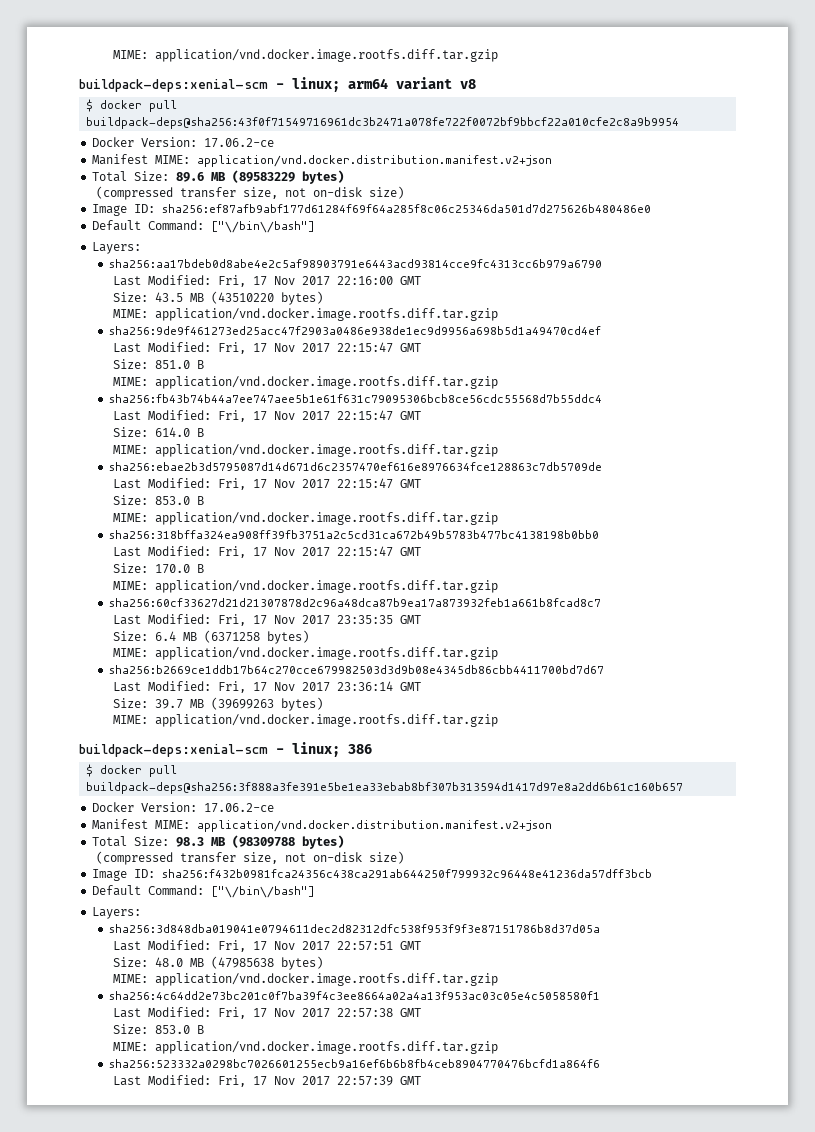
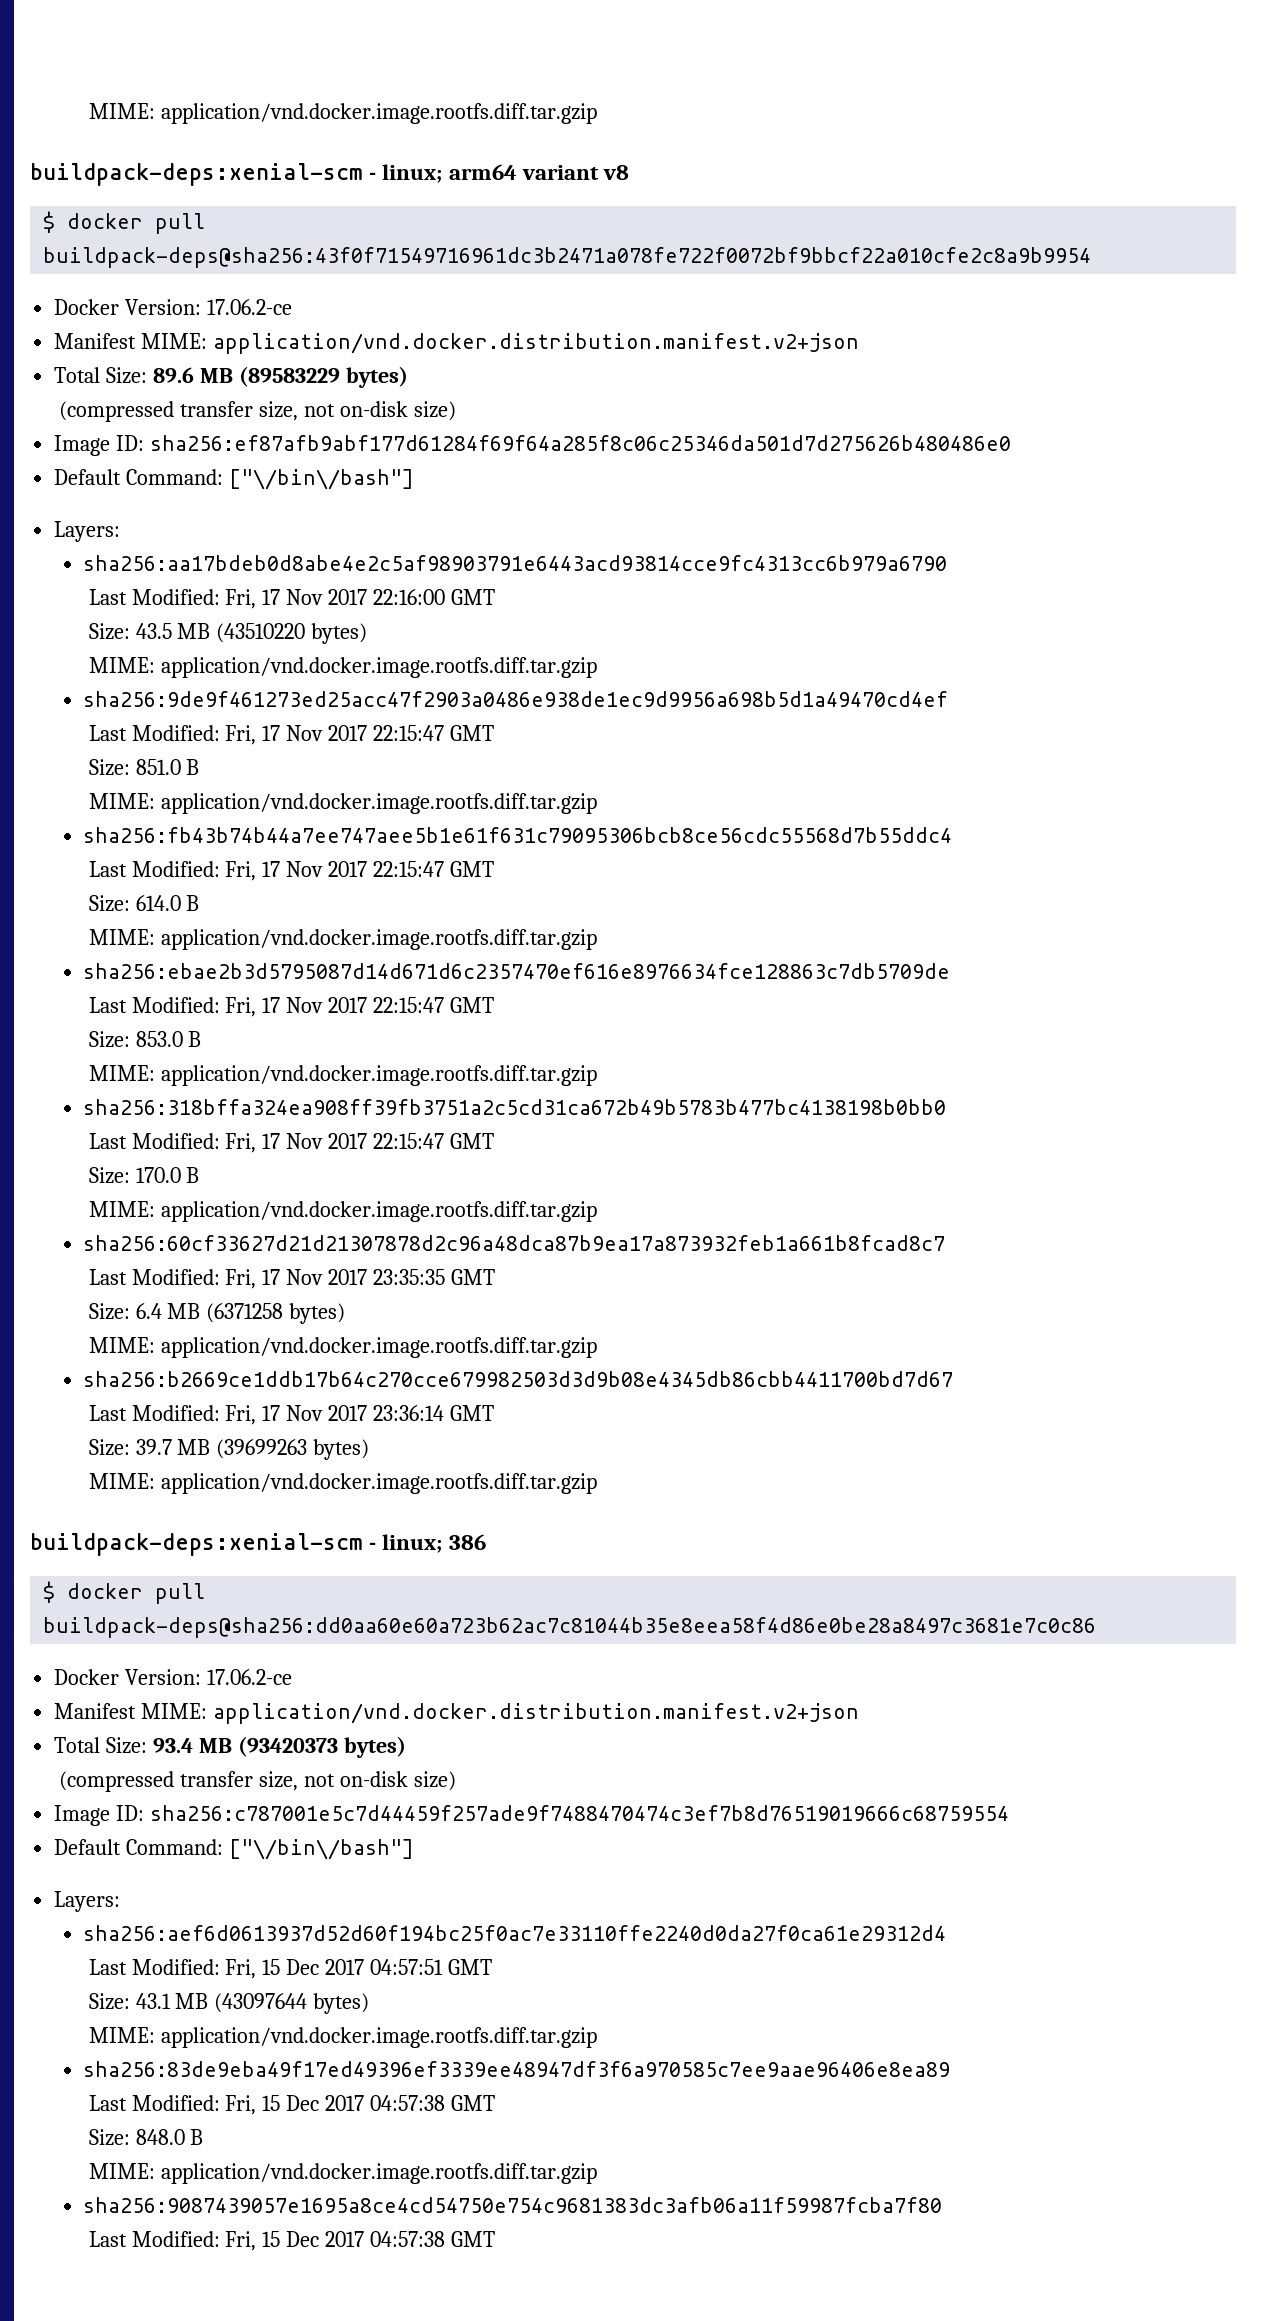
- $ docker pull buildpack-deps@sha256:3f888a3fe391e5be1ea33ebab8bf307b313594d1417d97e8a2dd6b61c160b657
+ $ docker pull buildpack-deps@sha256:dd0aa60e60a723b62ac7c81044b35e8eea58f4d86e0be28a8497c3681e7c0c86
  Docker Version: 17.06.2-ce
  Manifest MIME: application/vnd.docker.distribution.manifest.v2+json
- Total Size: 98.3 MB (98309788 bytes)
+ Total Size: 93.4 MB (93420373 bytes)
  (compressed transfer size, not on-disk size)
- Image ID: sha256:f432b0981fca24356c438ca291ab644250f799932c96448e41236da57dff3bcb
+ Image ID: sha256:c787001e5c7d44459f257ade9f7488470474c3ef7b8d76519019666c68759554
  Default Command: ["\/bin\/bash"]
  Layers:
- sha256:3d848dba019041e0794611dec2d82312dfc538f953f9f3e87151786b8d37d05a
- Last Modified: Fri, 17 Nov 2017 22:57:51 GMT
- Size: 48.0 MB (47985638 bytes)
+ sha256:aef6d0613937d52d60f194bc25f0ac7e33110ffe2240d0da27f0ca61e29312d4
+ Last Modified: Fri, 15 Dec 2017 04:57:51 GMT
+ Size: 43.1 MB (43097644 bytes)
  MIME: application/vnd.docker.image.rootfs.diff.tar.gzip
- sha256:4c64dd2e73bc201c0f7ba39f4c3ee8664a02a4a13f953ac03c05e4c5058580f1
- Last Modified: Fri, 17 Nov 2017 22:57:38 GMT
- Size: 853.0 B
+ sha256:83de9eba49f17ed49396ef3339ee48947df3f6a970585c7ee9aae96406e8ea89
+ Last Modified: Fri, 15 Dec 2017 04:57:38 GMT
+ Size: 848.0 B
  MIME: application/vnd.docker.image.rootfs.diff.tar.gzip
- sha256:523332a0298bc7026601255ecb9a16ef6b6b8fb4ceb8904770476bcfd1a864f6
- Last Modified: Fri, 17 Nov 2017 22:57:39 GMT
+ sha256:9087439057e1695a8ce4cd54750e754c9681383dc3afb06a11f59987fcba7f80
+ Last Modified: Fri, 15 Dec 2017 04:57:38 GMT

